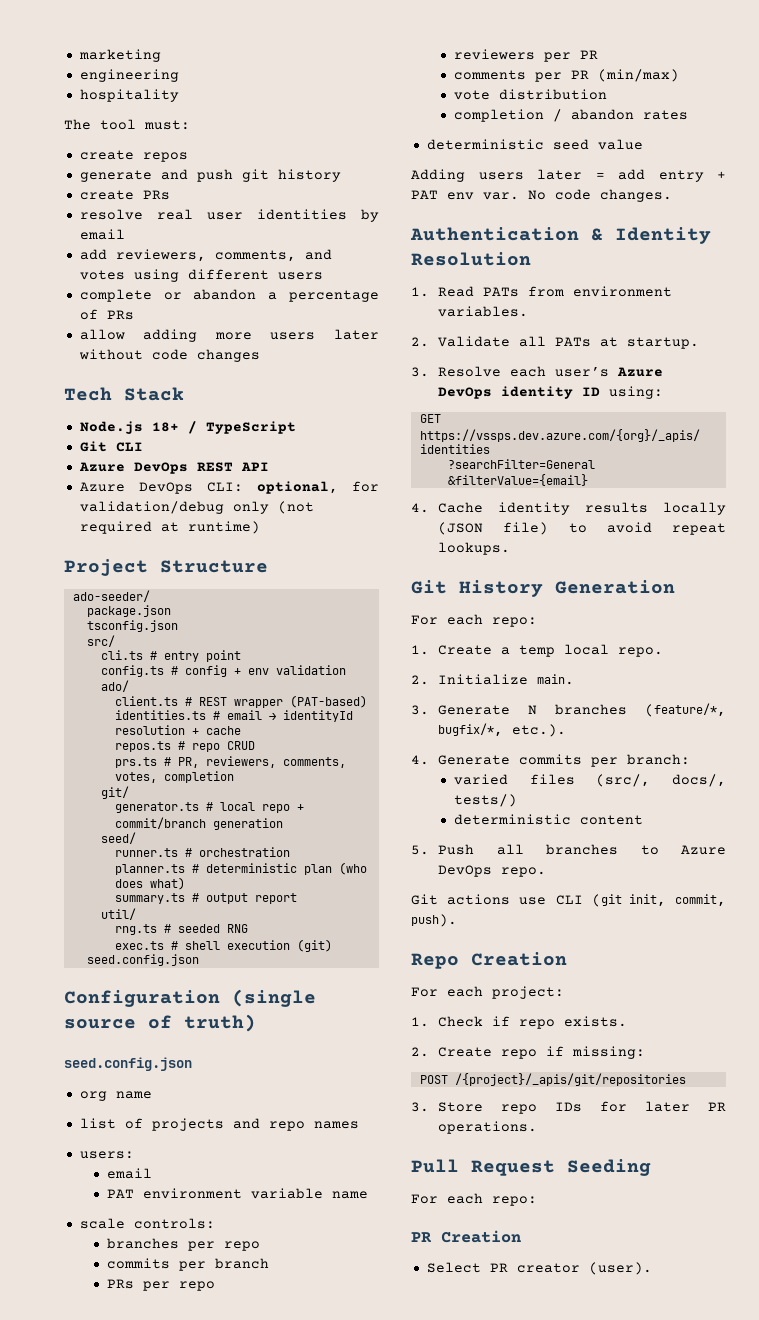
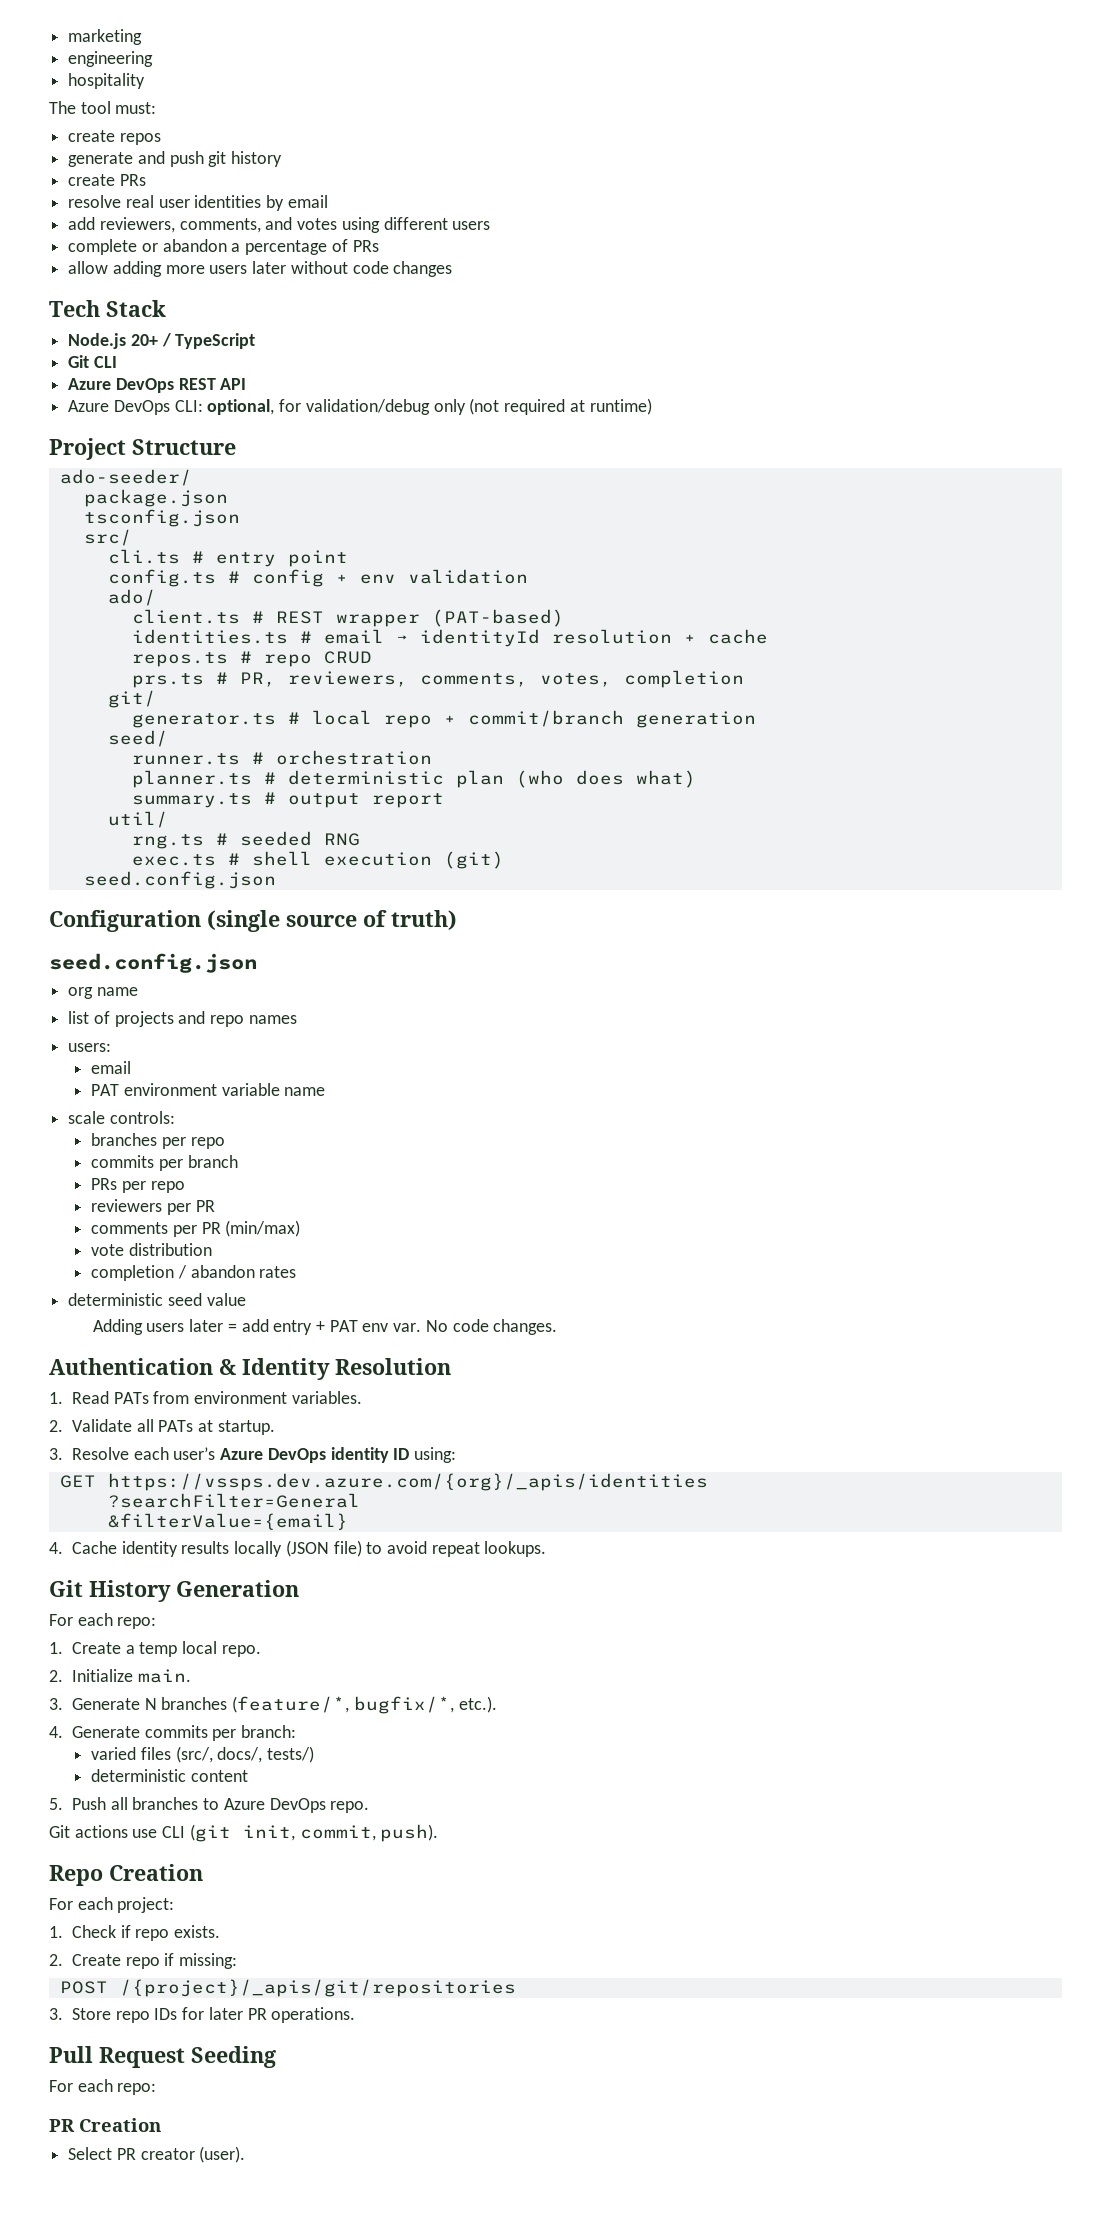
- Node.js 18+ / TypeScript
+ Node.js 20+ / TypeScript

